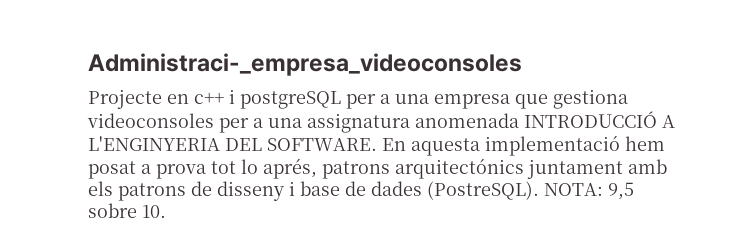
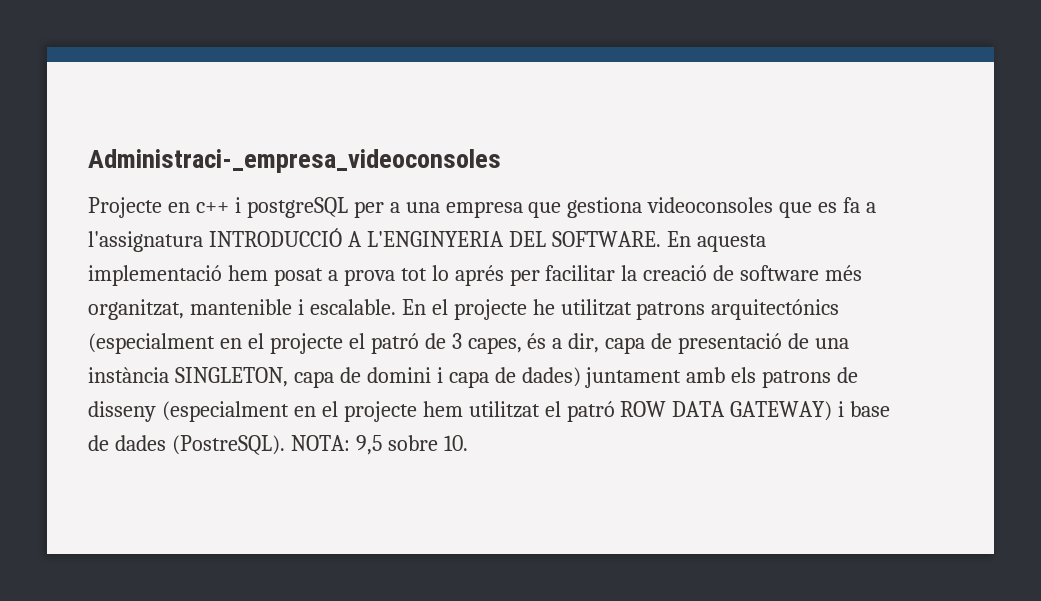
- Projecte en c++ i postgreSQL per a una empresa que gestiona videoconsoles per a una assignatura anomenada INTRODUCCIÓ A L'ENGINYERIA DEL SOFTWARE.
+ Projecte en c++ i postgreSQL per a una empresa que gestiona videoconsoles que es fa a l'assignatura INTRODUCCIÓ A L'ENGINYERIA DEL SOFTWARE.
- En aquesta implementació hem posat a prova tot lo aprés, patrons arquitectónics juntament amb els patrons de disseny i base de dades (PostreSQL).
+ En aquesta implementació hem posat a prova tot lo aprés per facilitar la creació de software més organitzat, mantenible i escalable. En el projecte he utilitzat patrons arquitectónics (especialment en el projecte el patró de 3 capes, és a dir, capa de presentació de una instància SINGLETON, capa de domini i capa de dades) juntament amb els patrons de disseny (especialment en el projecte hem utilitzat el patró ROW DATA GATEWAY) i base de dades (PostreSQL).

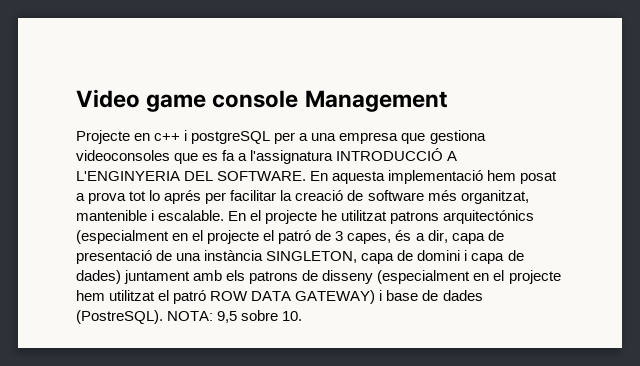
- Administraci-_empresa_videoconsoles
+ Video game console Management

